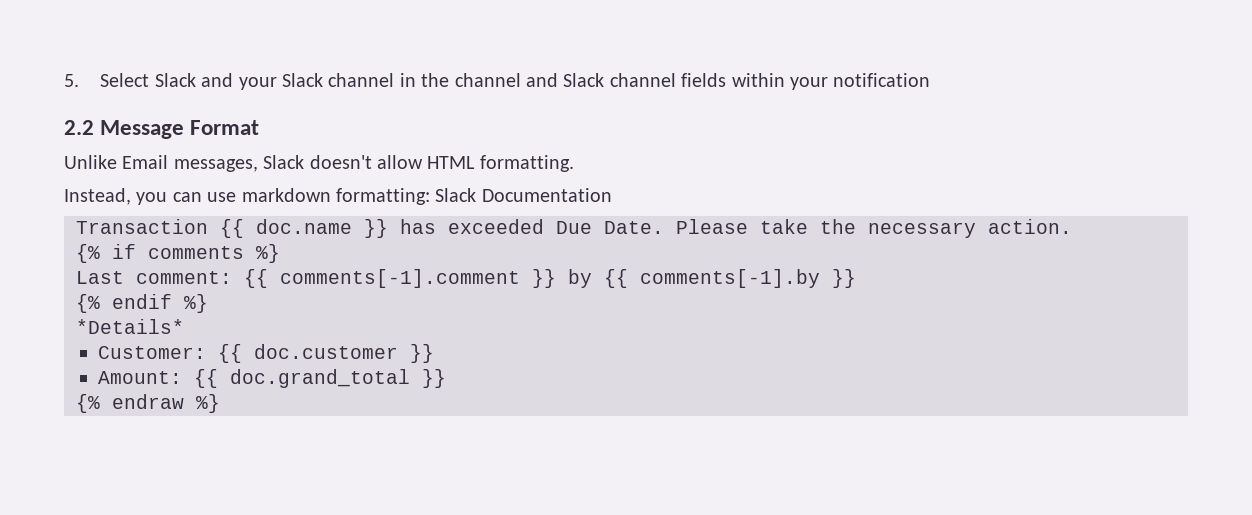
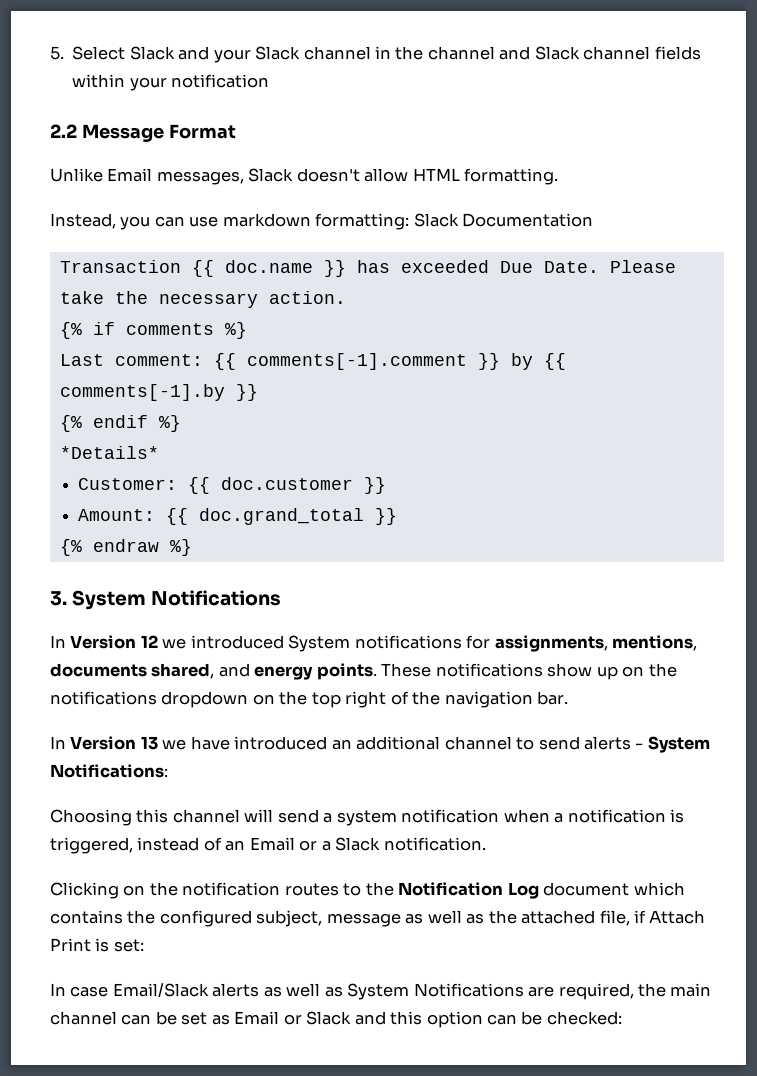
+ 3. System Notifications
+ In Version 12 we introduced System notifications for assignments, mentions, documents shared, and energy points. These notifications show up on the notifications dropdown on the top right of the navigation bar.
+ In Version 13 we have introduced an additional channel to send alerts - System Notifications:
+ Choosing this channel will send a system notification when a notification is triggered, instead of an Email or a Slack notification.
+ Clicking on the notification routes to the Notification Log document which contains the configured subject, message as well as the attached file, if Attach Print is set:
+ In case Email/Slack alerts as well as System Notifications are required, the main channel can be set as Email or Slack and this option can be checked:

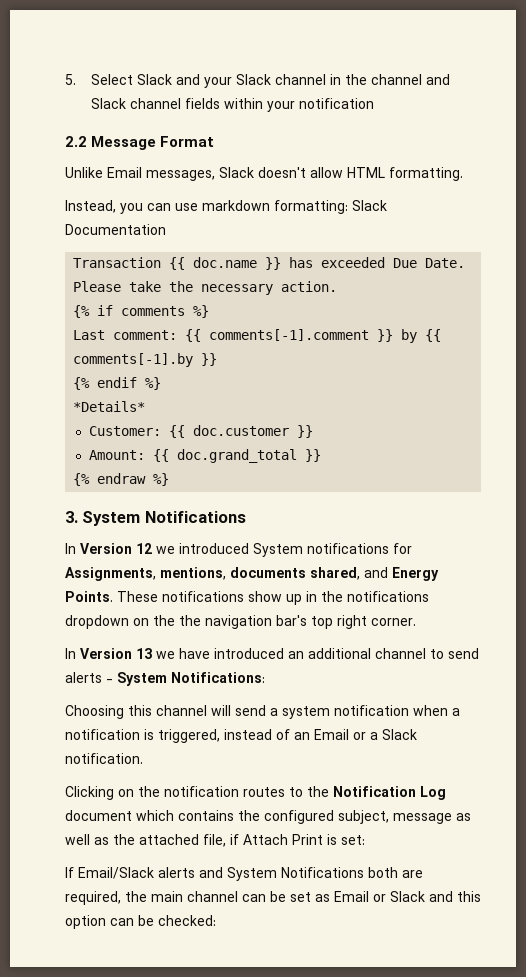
- In Version 12 we introduced System notifications for assignments, mentions, documents shared, and energy points.
+ In Version 12 we introduced System notifications for Assignments, mentions, documents shared, and Energy Points.
- These notifications show up on the notifications dropdown on the top right of the navigation bar.
+ These notifications show up in the notifications dropdown on the the navigation bar's top right corner.
- In case Email/Slack alerts as well as System Notifications are required, the main channel can be set as Email or Slack and this option can be checked:
+ If Email/Slack alerts and System Notifications both are required, the main channel can be set as Email or Slack and this option can be checked:

